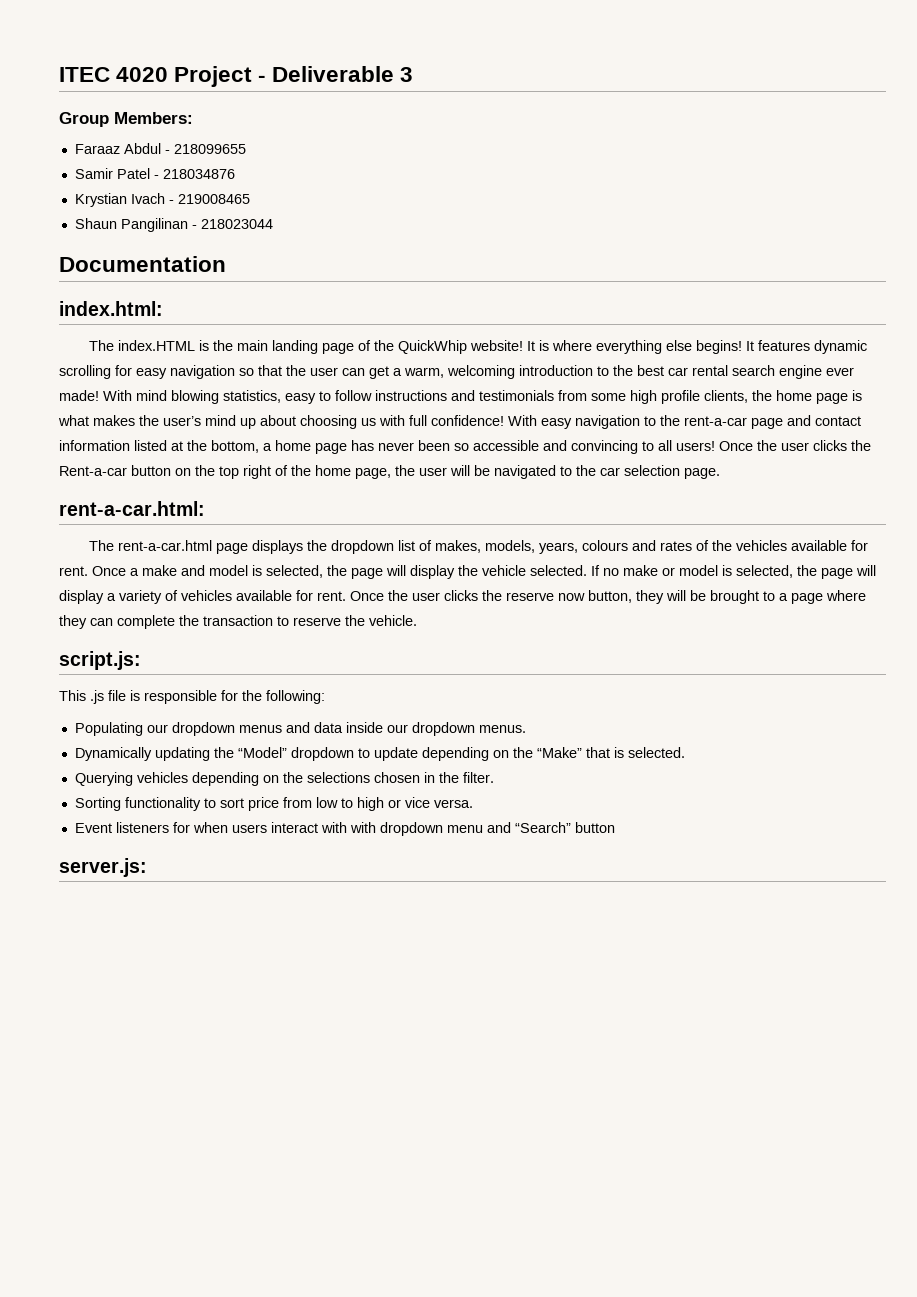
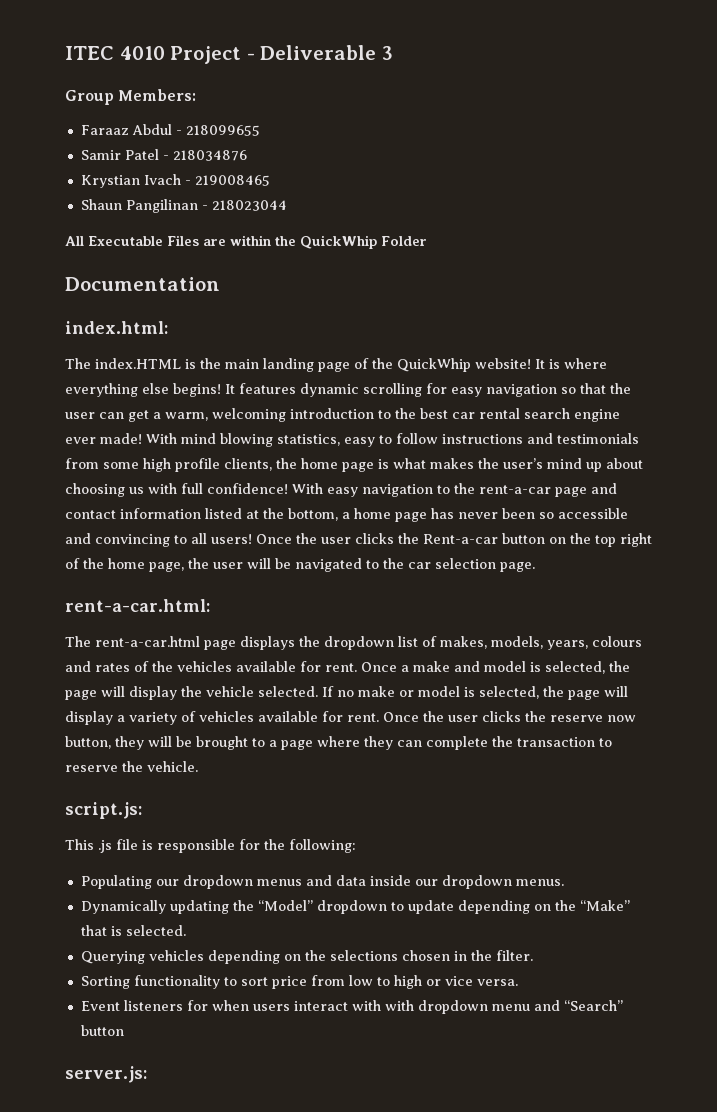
- ITEC 4020 Project - Deliverable 3
+ ITEC 4010 Project - Deliverable 3
+ All Executable Files are within the QuickWhip Folder

